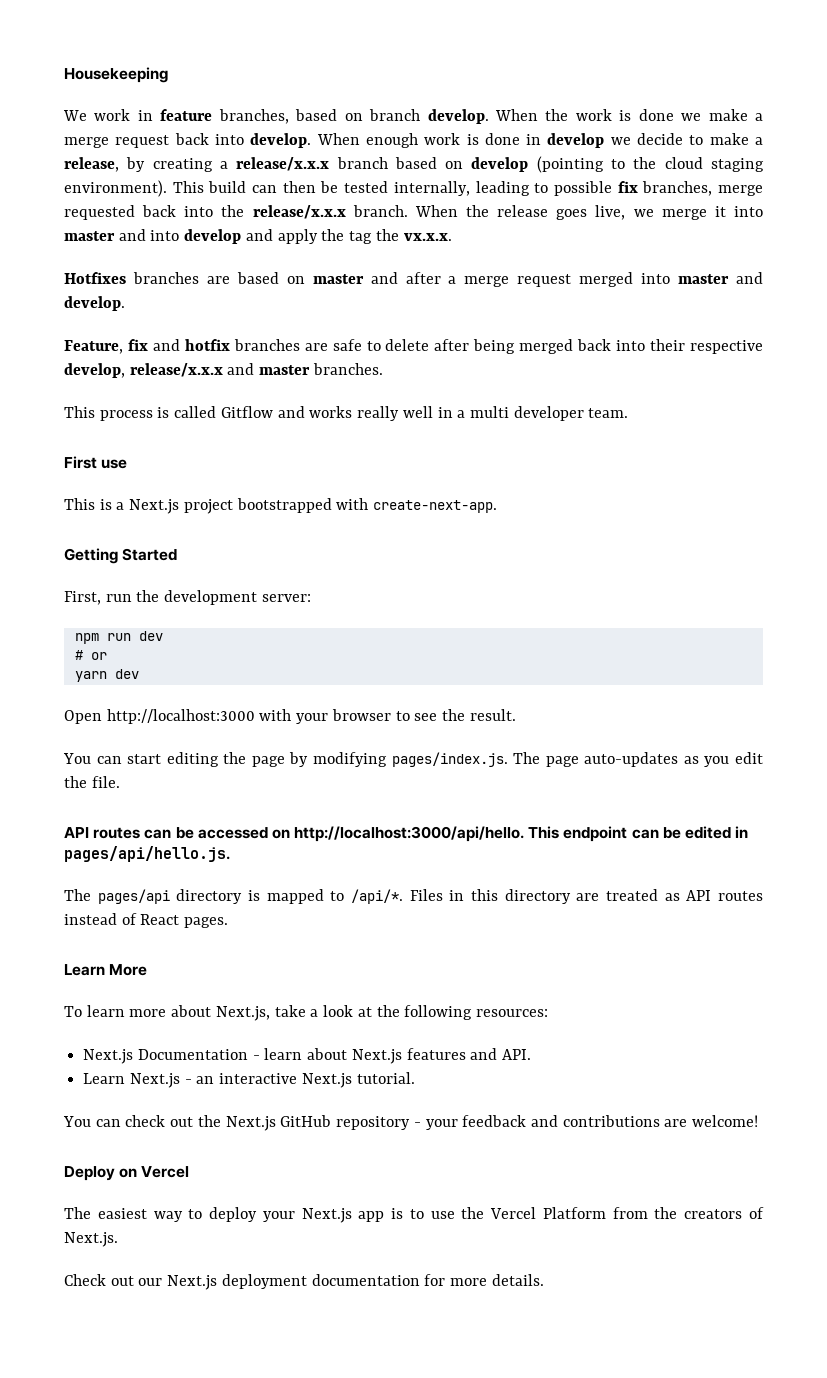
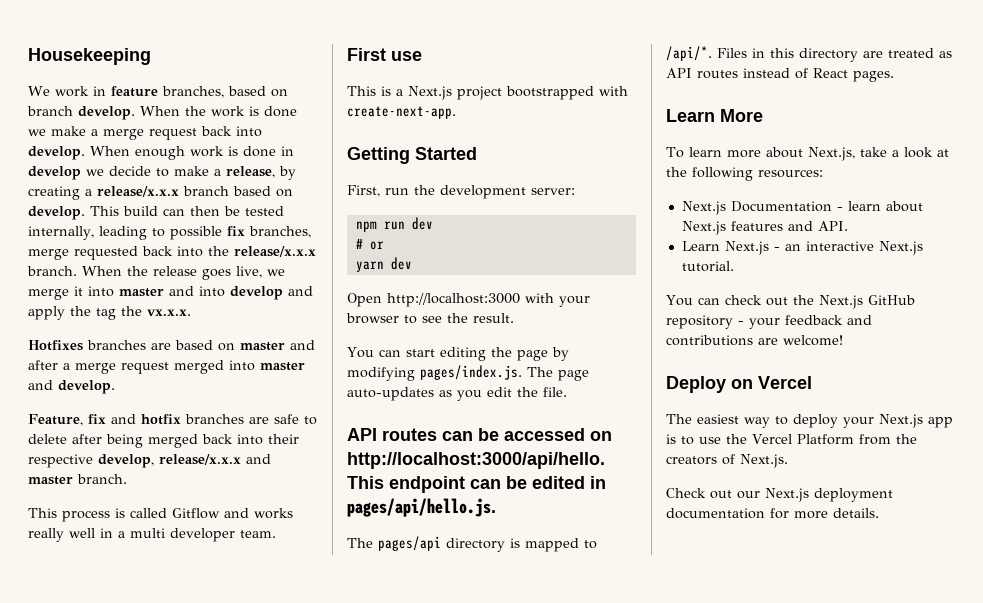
- When enough work is done in develop we decide to make a release, by creating a release/x.x.x branch based on develop (pointing to the cloud staging environment).
+ When enough work is done in develop we decide to make a release, by creating a release/x.x.x branch based on develop.
- Feature, fix and hotfix branches are safe to delete after being merged back into their respective develop, release/x.x.x and master branches.
+ Feature, fix and hotfix branches are safe to delete after being merged back into their respective develop, release/x.x.x and master branch.

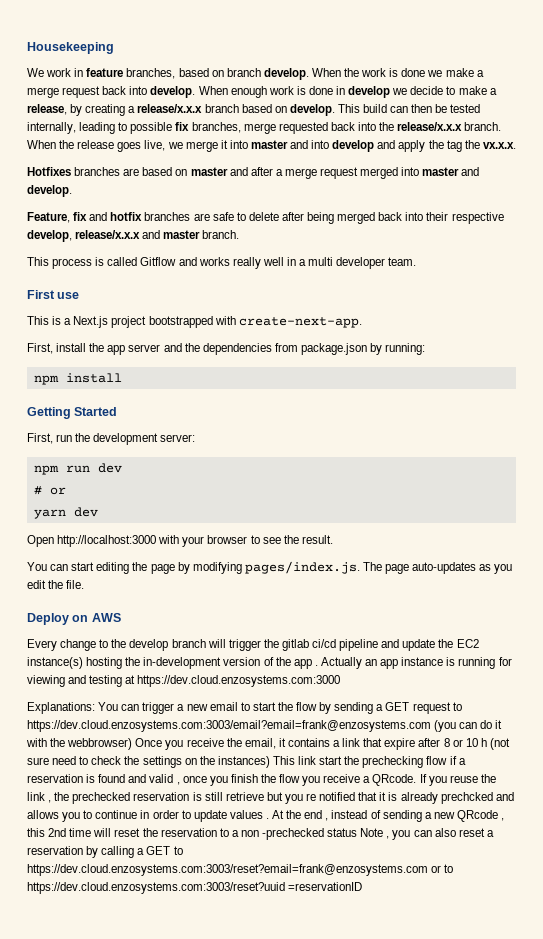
+ First, install the app server and the dependencies from package.json by running:
+ npm install
- API routes can be accessed on http://localhost:3000/api/hello. This endpoint can be edited in pages/api/hello.js.
- The pages/api directory is mapped to /api/*. Files in this directory are treated as API routes instead of React pages.
- Learn More
- To learn more about Next.js, take a look at the following resources:
- Next.js Documentation - learn about Next.js features and API.
- Learn Next.js - an interactive Next.js tutorial.
- You can check out the Next.js GitHub repository - your feedback and contributions are welcome!
- Deploy on Vercel
- The easiest way to deploy your Next.js app is to use the Vercel Platform from the creators of Next.js.
- Check out our Next.js deployment documentation for more details.
+ Deploy on AWS
+ Every change to the develop branch will trigger the gitlab ci/cd pipeline and update the EC2 instance(s) hosting the in-development version of the app . Actually an app instance is running for viewing and testing at https://dev.cloud.enzosystems.com:3000
+ Explanations: You can trigger a new email to start the flow by sending a GET request to https://dev.cloud.enzosystems.com:3003/email?email=frank@enzosystems.com (you can do it with the webbrowser) Once you receive the email, it contains a link that expire after 8 or 10 h (not sure need to check the settings on the instances) This link start the prechecking flow if a reservation is found and valid , once you finish the flow you receive a QRcode. If you reuse the link , the prechecked reservation is still retrieve but you re notified that it is already prechcked and allows you to continue in order to update values . At the end , instead of sending a new QRcode , this 2nd time will reset the reservation to a non -prechecked status Note , you can also reset a reservation by calling a GET to https://dev.cloud.enzosystems.com:3003/reset?email=frank@enzosystems.com or to https://dev.cloud.enzosystems.com:3003/reset?uuid =reservationID

